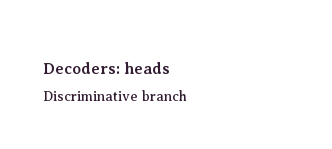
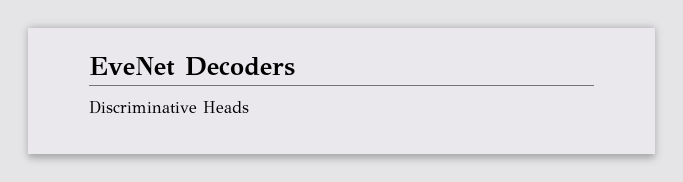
- Decoders: heads
+ EveNet Decoders
- Discriminative branch
+ Discriminative Heads

